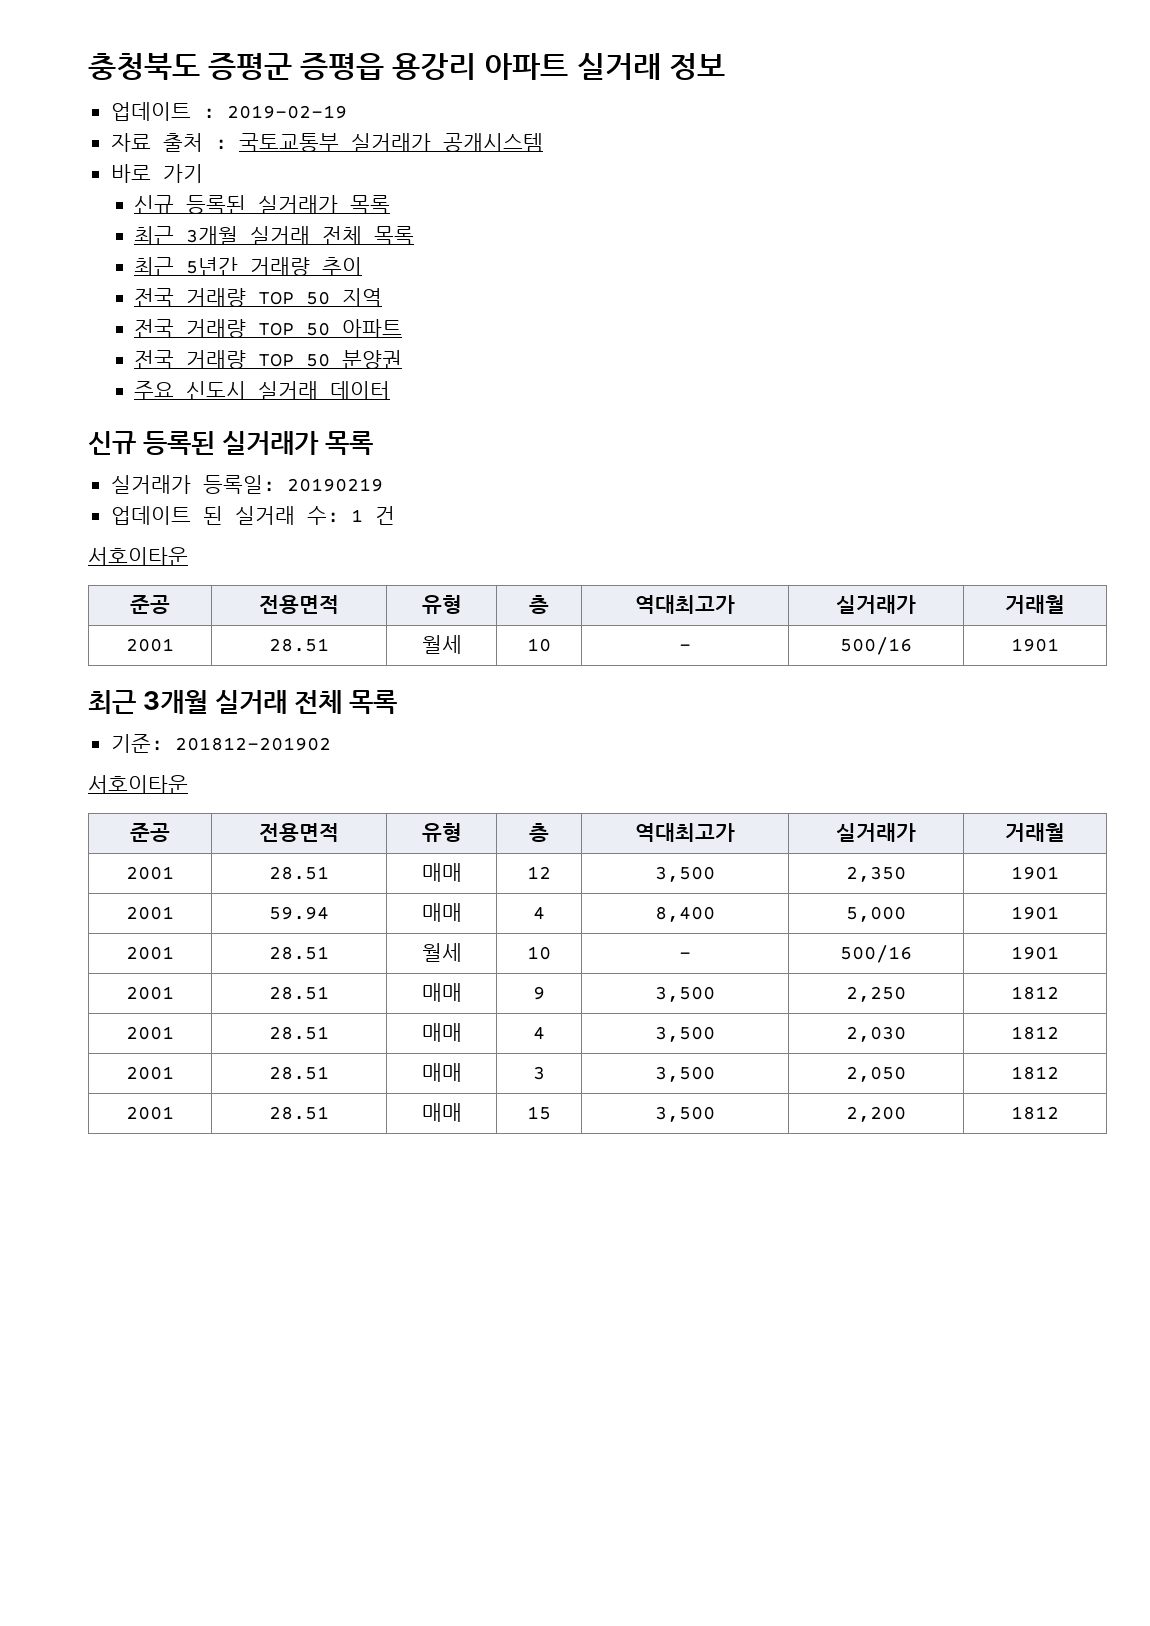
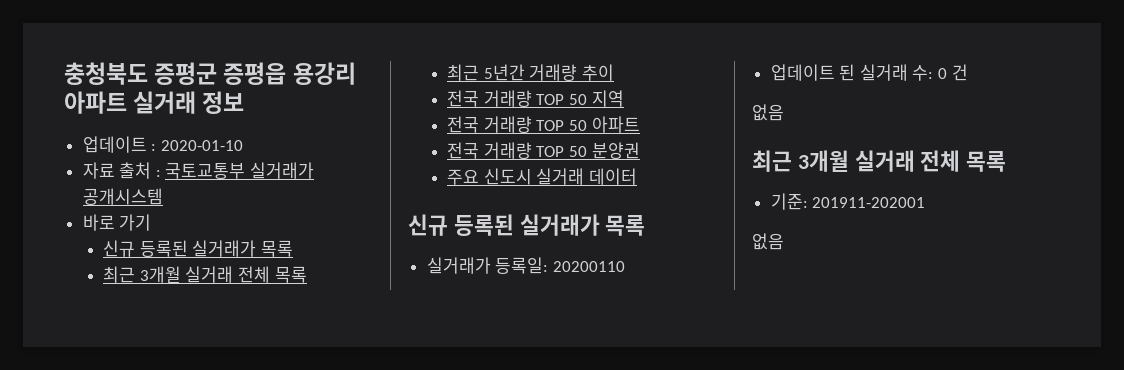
- 업데이트 : 2019-02-19
+ 업데이트 : 2020-01-10
- 실거래가 등록일: 20190219
+ 실거래가 등록일: 20200110
- 업데이트 된 실거래 수: 1 건
- 서호이타운
- 준공 | 전용면적 | 유형 | 층 | 역대최고가 | 실거래가 | 거래월
- 2001 | 28.51 | 월세 | 10 | - | 500/16 | 1901
+ 업데이트 된 실거래 수: 0 건
+ 없음
- 기준: 201812-201902
- 서호이타운
- 준공 | 전용면적 | 유형 | 층 | 역대최고가 | 실거래가 | 거래월
- 2001 | 28.51 | 매매 | 12 | 3,500 | 2,350 | 1901
- 2001 | 59.94 | 매매 | 4 | 8,400 | 5,000 | 1901
- 2001 | 28.51 | 월세 | 10 | - | 500/16 | 1901
- 2001 | 28.51 | 매매 | 9 | 3,500 | 2,250 | 1812
- 2001 | 28.51 | 매매 | 4 | 3,500 | 2,030 | 1812
- 2001 | 28.51 | 매매 | 3 | 3,500 | 2,050 | 1812
- 2001 | 28.51 | 매매 | 15 | 3,500 | 2,200 | 1812
+ 기준: 201911-202001
+ 없음

